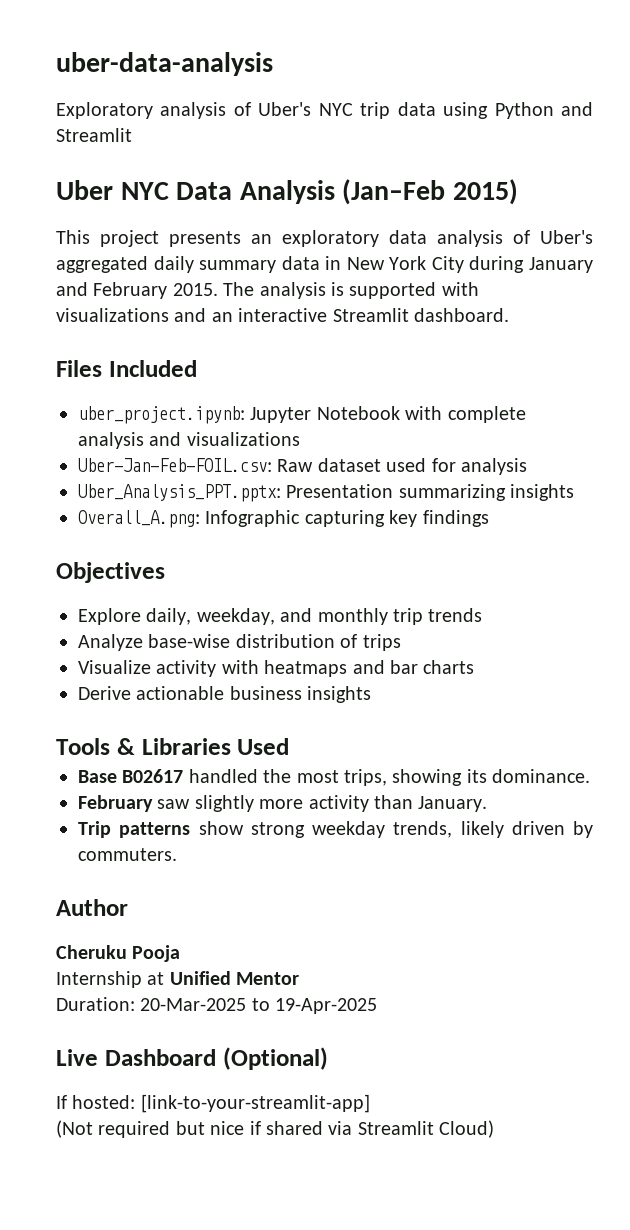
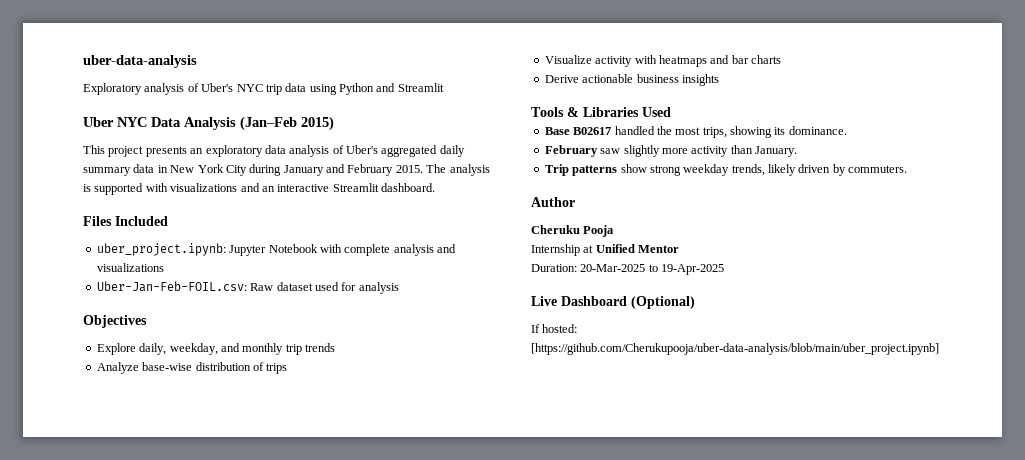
- Uber_Analysis_PPT.pptx: Presentation summarizing insights
- Overall_A.png: Infographic capturing key findings
- If hosted: [link-to-your-streamlit-app]
- (Not required but nice if shared via Streamlit Cloud)
+ If hosted: [https://github.com/Cherukupooja/uber-data-analysis/blob/main/uber_project.ipynb]

